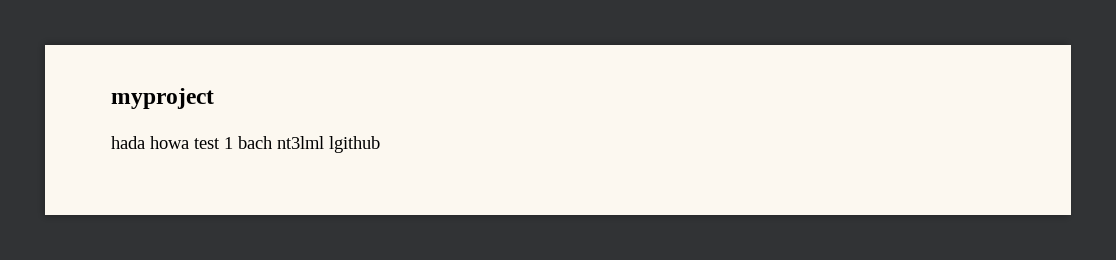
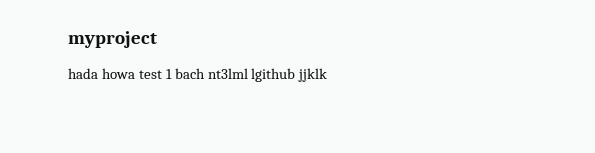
- hada howa test 1 bach nt3lml lgithub
+ hada howa test 1 bach nt3lml lgithub jjklk

